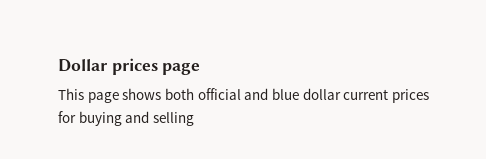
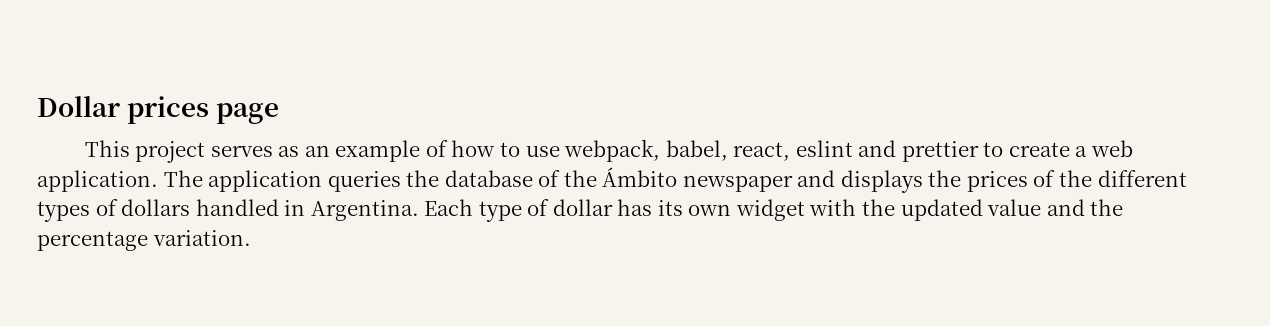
- This page shows both official and blue dollar current prices for buying and selling
+ This project serves as an example of how to use webpack, babel, react, eslint and prettier to create a web application. The application queries the database of the Ámbito newspaper and displays the prices of the different types of dollars handled in Argentina. Each type of dollar has its own widget with the updated value and the percentage variation.

